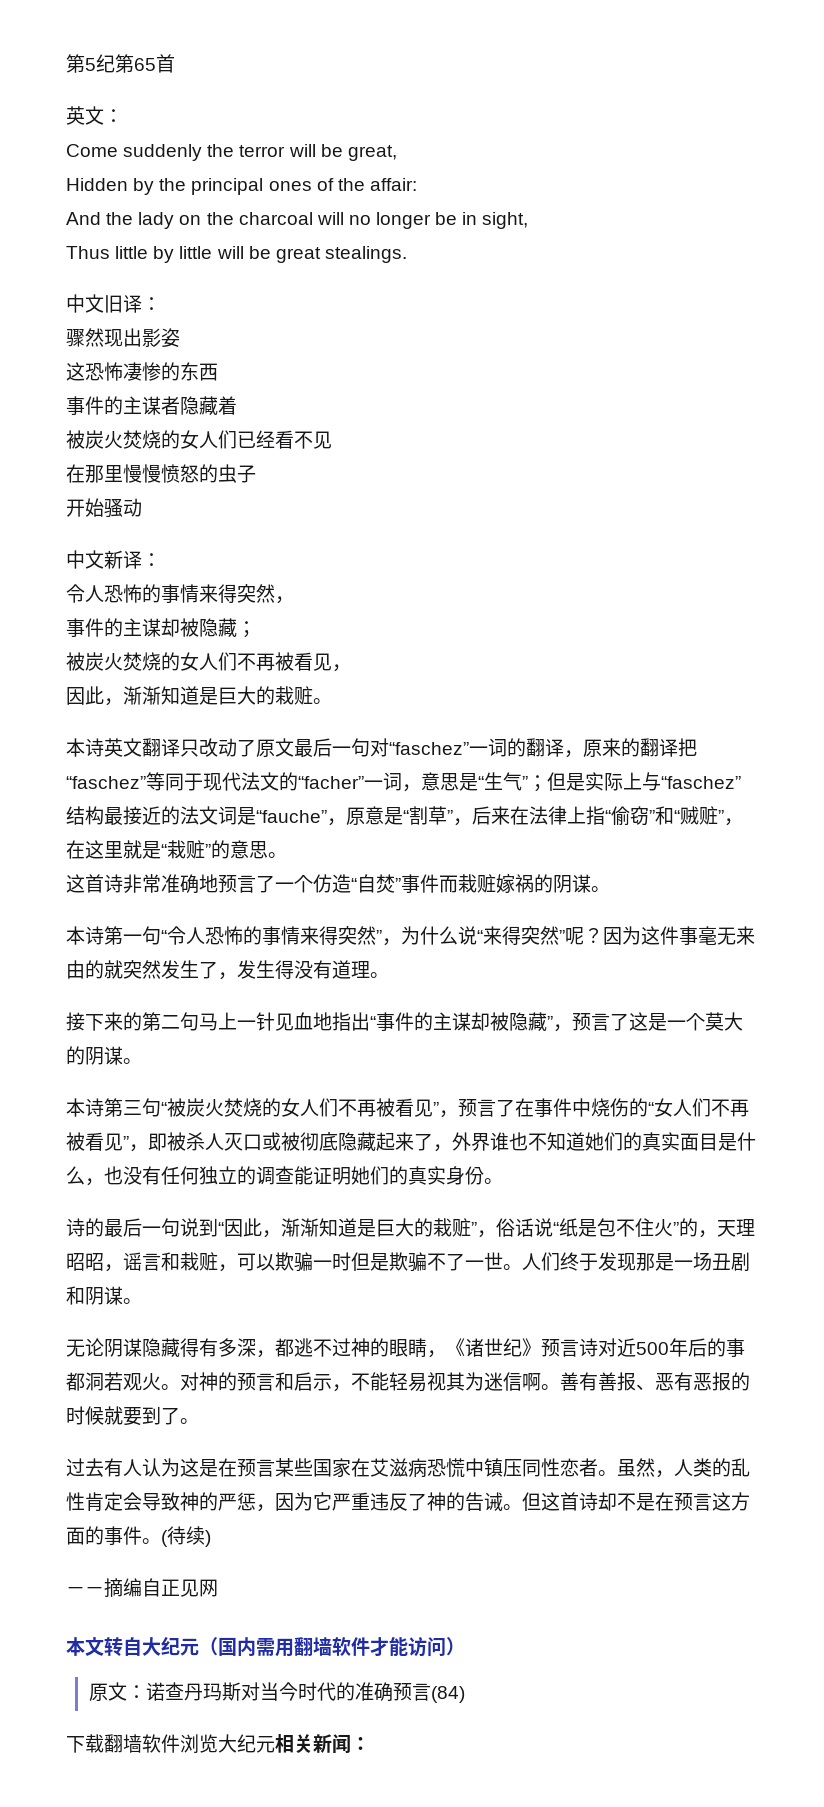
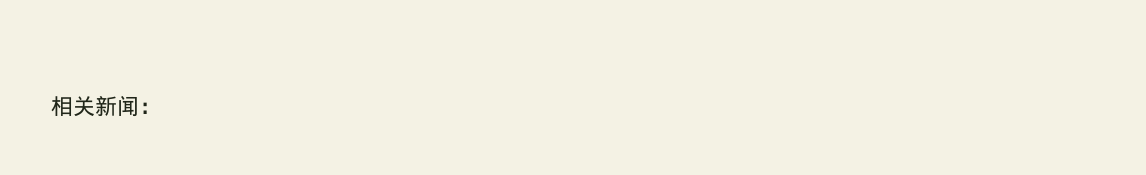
- 第5纪第65首
- 英文：
- Come suddenly the terror will be great,
- Hidden by the principal ones of the affair:
- And the lady on the charcoal will no longer be in sight,
- Thus little by little will be great stealings.
- 中文旧译：
- 骤然现出影姿
- 这恐怖凄惨的东西
- 事件的主谋者隐藏着
- 被炭火焚烧的女人们已经看不见
- 在那里慢慢愤怒的虫子
- 开始骚动
- 中文新译：
- 令人恐怖的事情来得突然，
- 事件的主谋却被隐藏；
- 被炭火焚烧的女人们不再被看见，
- 因此，渐渐知道是巨大的栽赃。
- 本诗英文翻译只改动了原文最后一句对“faschez”一词的翻译，原来的翻译把“faschez”等同于现代法文的“facher”一词，意思是“生气”；但是实际上与“faschez”结构最接近的法文词是“fauche”，原意是“割草”，后来在法律上指“偷窃”和“贼赃”，在这里就是“栽赃”的意思。
- 这首诗非常准确地预言了一个仿造“自焚”事件而栽赃嫁祸的阴谋。
- 本诗第一句“令人恐怖的事情来得突然”，为什么说“来得突然”呢？因为这件事毫无来由的就突然发生了，发生得没有道理。
- 接下来的第二句马上一针见血地指出“事件的主谋却被隐藏”，预言了这是一个莫大的阴谋。
- 本诗第三句“被炭火焚烧的女人们不再被看见”，预言了在事件中烧伤的“女人们不再被看见”，即被杀人灭口或被彻底隐藏起来了，外界谁也不知道她们的真实面目是什么，也没有任何独立的调查能证明她们的真实身份。
- 诗的最后一句说到“因此，渐渐知道是巨大的栽赃”，俗话说“纸是包不住火”的，天理昭昭，谣言和栽赃，可以欺骗一时但是欺骗不了一世。人们终于发现那是一场丑剧和阴谋。
- 无论阴谋隐藏得有多深，都逃不过神的眼睛，《诸世纪》预言诗对近500年后的事都洞若观火。对神的预言和启示，不能轻易视其为迷信啊。善有善报、恶有恶报的时候就要到了。
- 过去有人认为这是在预言某些国家在艾滋病恐慌中镇压同性恋者。虽然，人类的乱性肯定会导致神的严惩，因为它严重违反了神的告诫。但这首诗却不是在预言这方面的事件。(待续)
- －－摘编自正见网
- 本文转自大纪元（国内需用翻墙软件才能访问）
- 原文：诺查丹玛斯对当今时代的准确预言(84)
- 下载翻墙软件浏览大纪元相关新闻：
+ 相关新闻：

